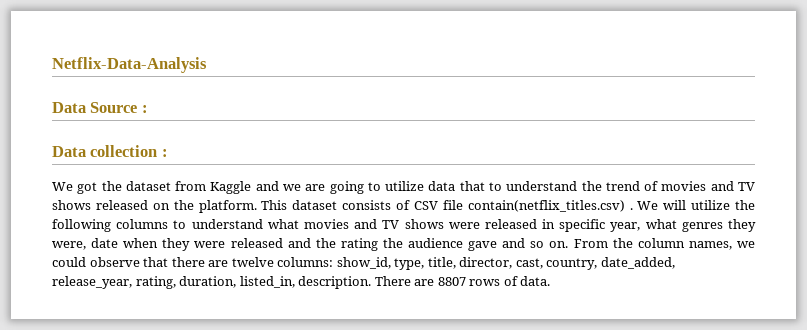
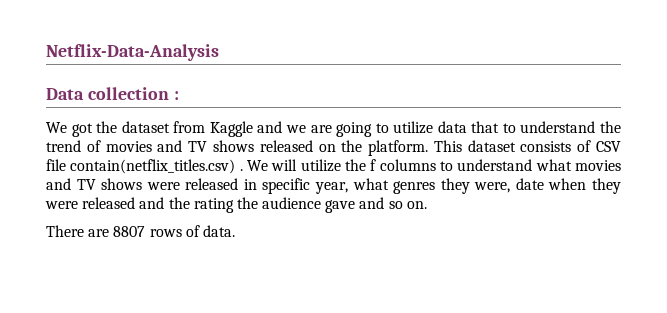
- Data Source :
- We will utilize the following columns to understand what movies and TV shows were released in specific year, what genres they were, date when they were released and the rating the audience gave and so on. From the column names, we could observe that there are twelve columns: show_id, type, title, director, cast, country, date_added, release_year, rating, duration, listed_in, description. There are 8807 rows of data.
+ We will utilize the f columns to understand what movies and TV shows were released in specific year, what genres they were, date when they were released and the rating the audience gave and so on.
+ There are 8807 rows of data.

